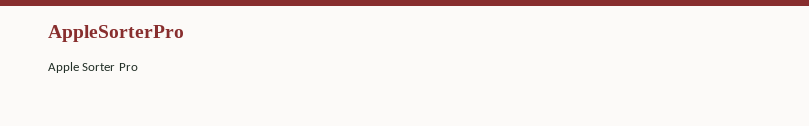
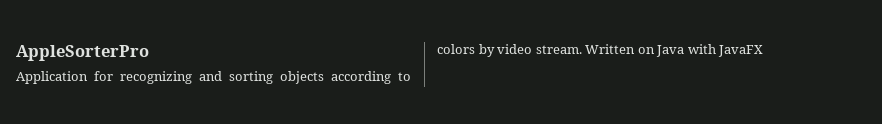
- Apple Sorter Pro
+ Application for recognizing and sorting objects according to colors by video stream. Written on Java with JavaFX

